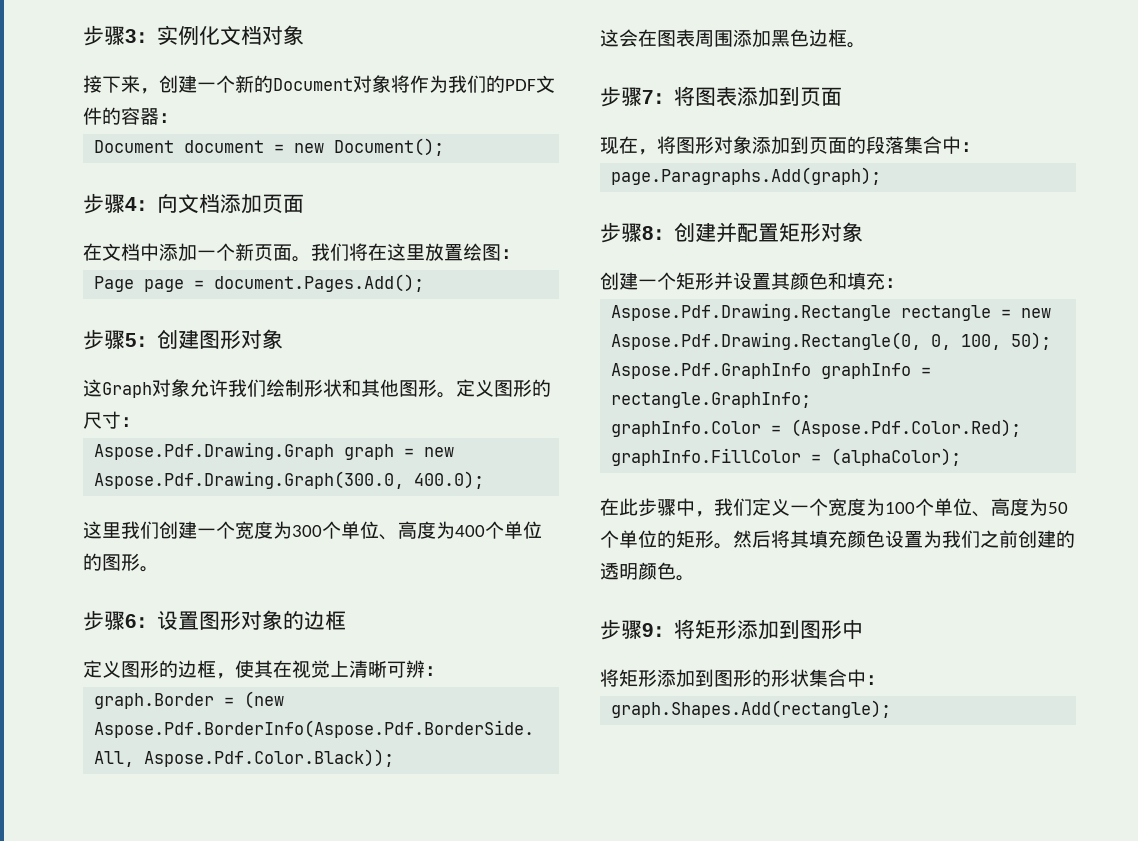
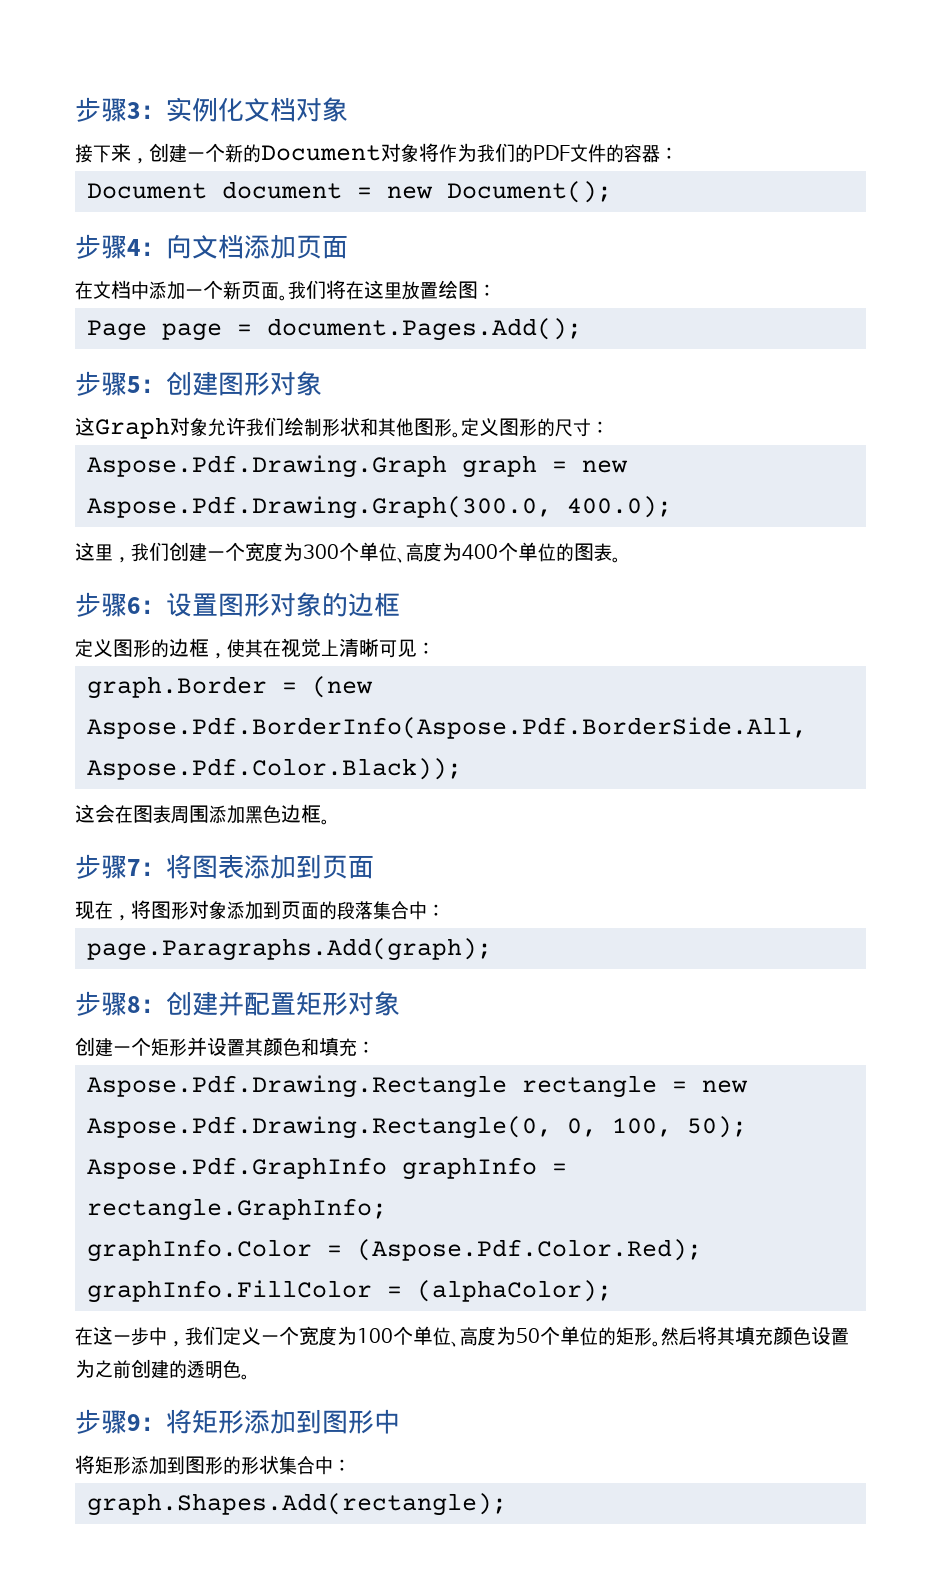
- 这里我们创建一个宽度为300个单位、高度为400个单位的图形。
+ 这里，我们创建一个宽度为300个单位、高度为400个单位的图表。
- 定义图形的边框，使其在视觉上清晰可辨：
+ 定义图形的边框，使其在视觉上清晰可见：
- 在此步骤中，我们定义一个宽度为100个单位、高度为50个单位的矩形。
+ 在这一步中，我们定义一个宽度为100个单位、高度为50个单位的矩形。
- 然后将其填充颜色设置为我们之前创建的透明颜色。
+ 然后将其填充颜色设置为之前创建的透明色。

